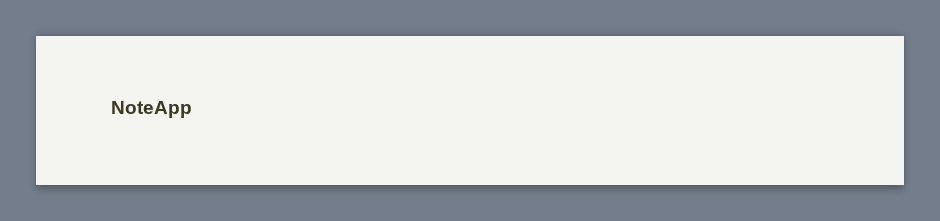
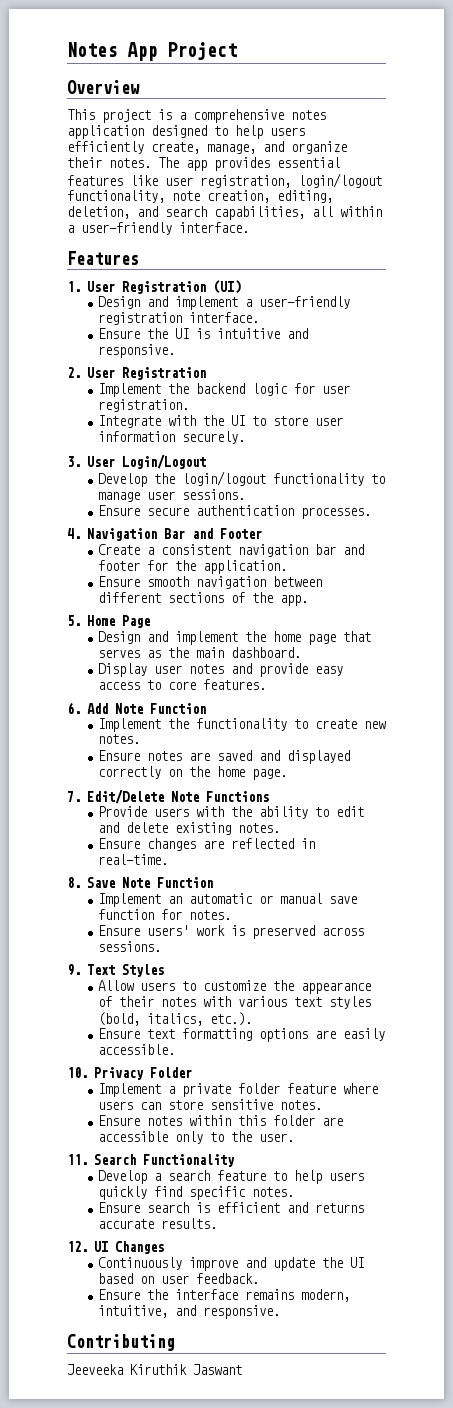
- NoteApp
+ Notes App Project
+ Overview
+ This project is a comprehensive notes application designed to help users efficiently create, manage, and organize their notes. The app provides essential features like user registration, login/logout functionality, note creation, editing, deletion, and search capabilities, all within a user-friendly interface.
+ Features
+ 1. User Registration (UI)
+ Design and implement a user-friendly registration interface.
+ Ensure the UI is intuitive and responsive.
+ 2. User Registration
+ Implement the backend logic for user registration.
+ Integrate with the UI to store user information securely.
+ 3. User Login/Logout
+ Develop the login/logout functionality to manage user sessions.
+ Ensure secure authentication processes.
+ 4. Navigation Bar and Footer
+ Create a consistent navigation bar and footer for the application.
+ Ensure smooth navigation between different sections of the app.
+ 5. Home Page
+ Design and implement the home page that serves as the main dashboard.
+ Display user notes and provide easy access to core features.
+ 6. Add Note Function
+ Implement the functionality to create new notes.
+ Ensure notes are saved and displayed correctly on the home page.
+ 7. Edit/Delete Note Functions
+ Provide users with the ability to edit and delete existing notes.
+ Ensure changes are reflected in real-time.
+ 8. Save Note Function
+ Implement an automatic or manual save function for notes.
+ Ensure users' work is preserved across sessions.
+ 9. Text Styles
+ Allow users to customize the appearance of their notes with various text styles (bold, italics, etc.).
+ Ensure text formatting options are easily accessible.
+ 10. Privacy Folder
+ Implement a private folder feature where users can store sensitive notes.
+ Ensure notes within this folder are accessible only to the user.
+ 11. Search Functionality
+ Develop a search feature to help users quickly find specific notes.
+ Ensure search is efficient and returns accurate results.
+ 12. UI Changes
+ Continuously improve and update the UI based on user feedback.
+ Ensure the interface remains modern, intuitive, and responsive.
+ Contributing
+ Jeeveeka Kiruthik Jaswant

